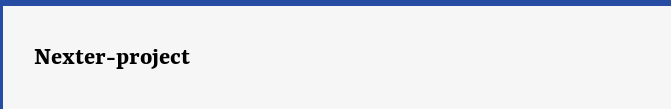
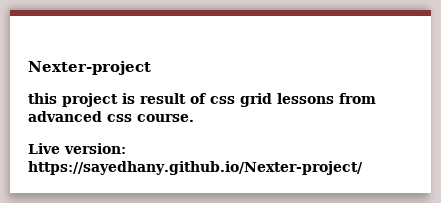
+ this project is result of css grid lessons from advanced css course.
+ Live version: https://sayedhany.github.io/Nexter-project/

